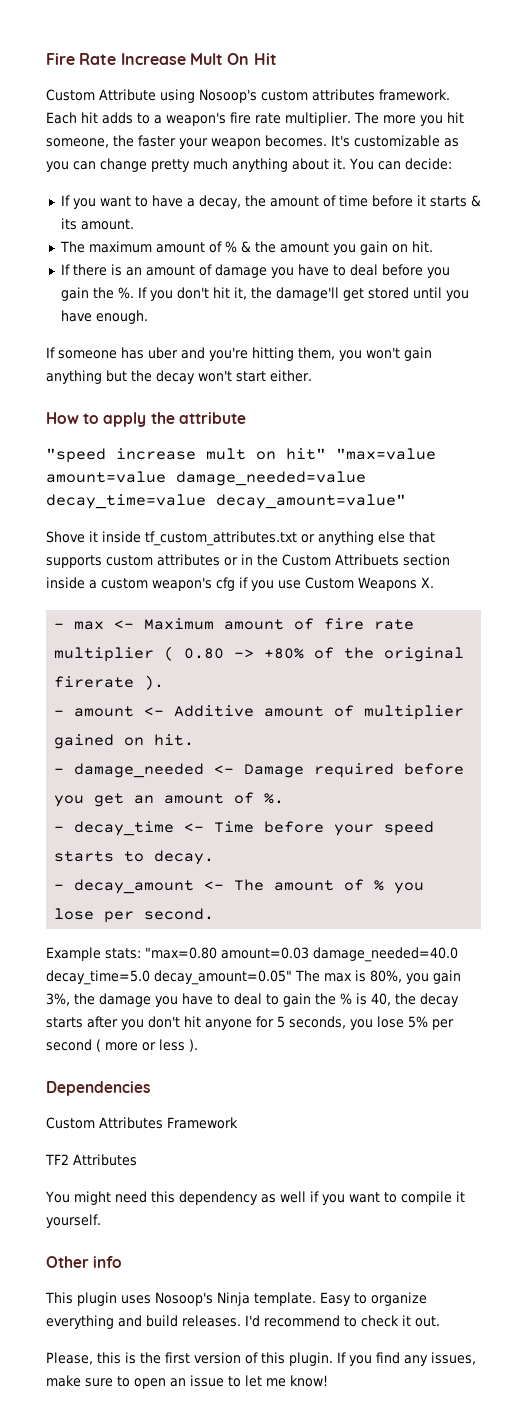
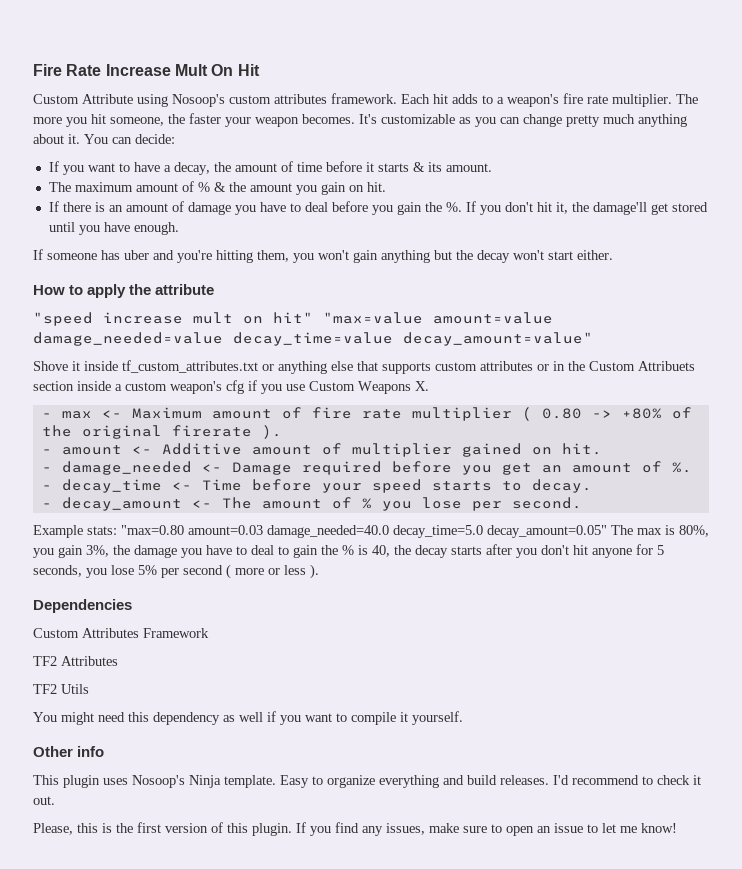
+ TF2 Utils

